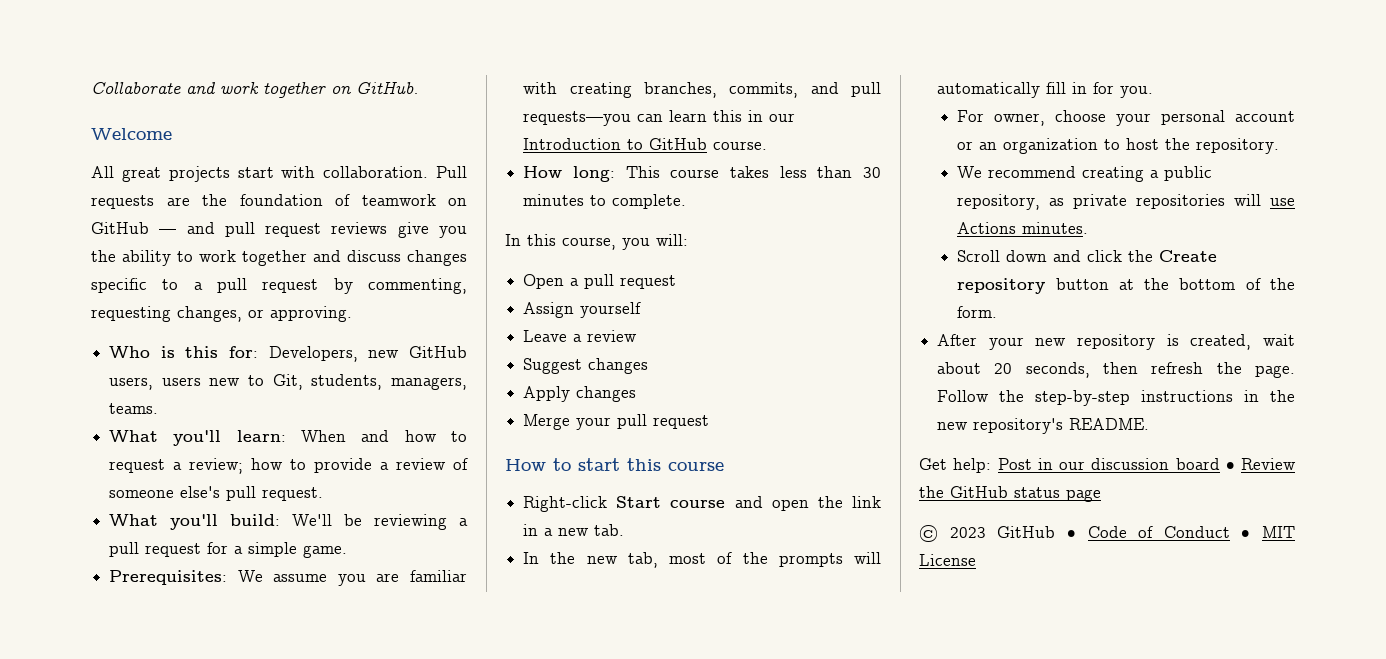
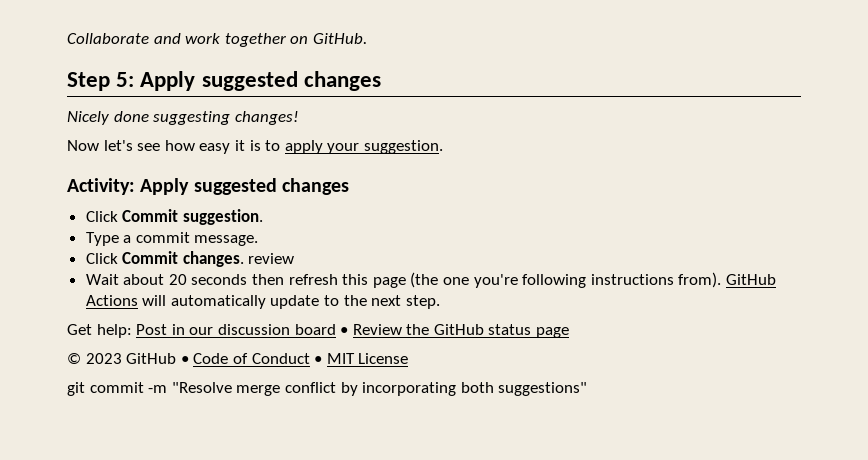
- Welcome
- All great projects start with collaboration. Pull requests are the foundation of teamwork on GitHub — and pull request reviews give you the ability to work together and discuss changes specific to a pull request by commenting, requesting changes, or approving.
- Who is this for: Developers, new GitHub users, users new to Git, students, managers, teams.
- What you'll learn: When and how to request a review; how to provide a review of someone else's pull request.
- What you'll build: We'll be reviewing a pull request for a simple game.
- Prerequisites: We assume you are familiar with creating branches, commits, and pull requests—you can learn this in our Introduction to GitHub course.
- How long: This course takes less than 30 minutes to complete.
- In this course, you will:
- Open a pull request
- Assign yourself
- Leave a review
- Suggest changes
- Apply changes
- Merge your pull request
- How to start this course
- Right-click Start course and open the link in a new tab.
- In the new tab, most of the prompts will automatically fill in for you.
- For owner, choose your personal account or an organization to host the repository.
- We recommend creating a public repository, as private repositories will use Actions minutes.
- Scroll down and click the Create repository button at the bottom of the form.
- After your new repository is created, wait about 20 seconds, then refresh the page. Follow the step-by-step instructions in the new repository's README.
+ Step 5: Apply suggested changes
+ Nicely done suggesting changes!
+ Now let's see how easy it is to apply your suggestion.
+ Activity: Apply suggested changes
+ Click Commit suggestion.
+ Type a commit message.
+ Click Commit changes. review
+ Wait about 20 seconds then refresh this page (the one you're following instructions from). GitHub Actions will automatically update to the next step.
+ git commit -m "Resolve merge conflict by incorporating both suggestions"

